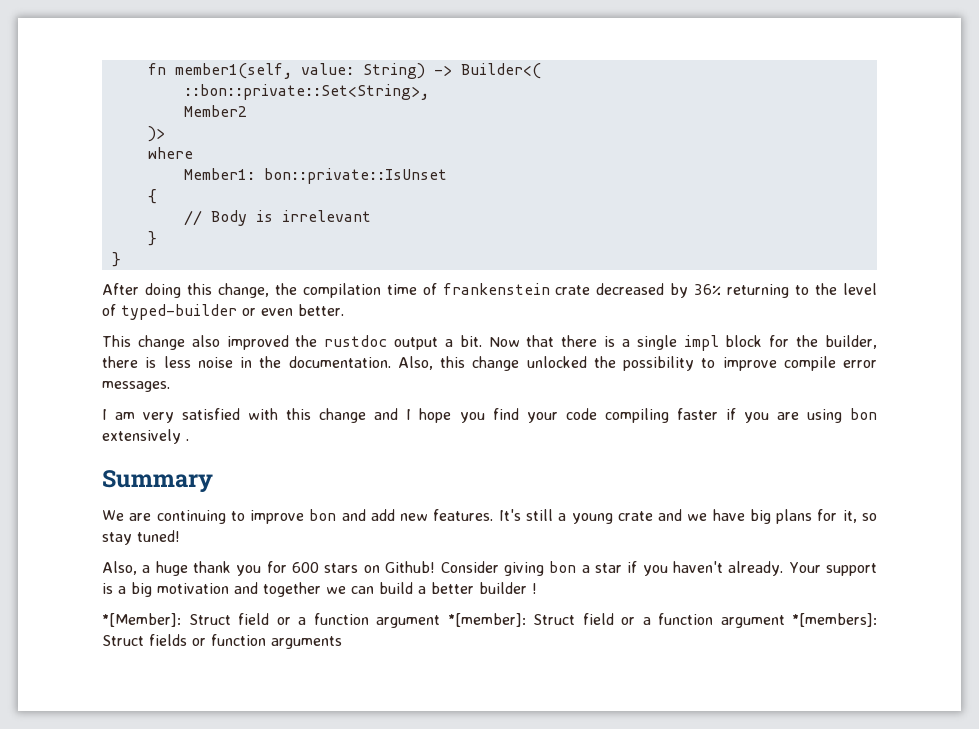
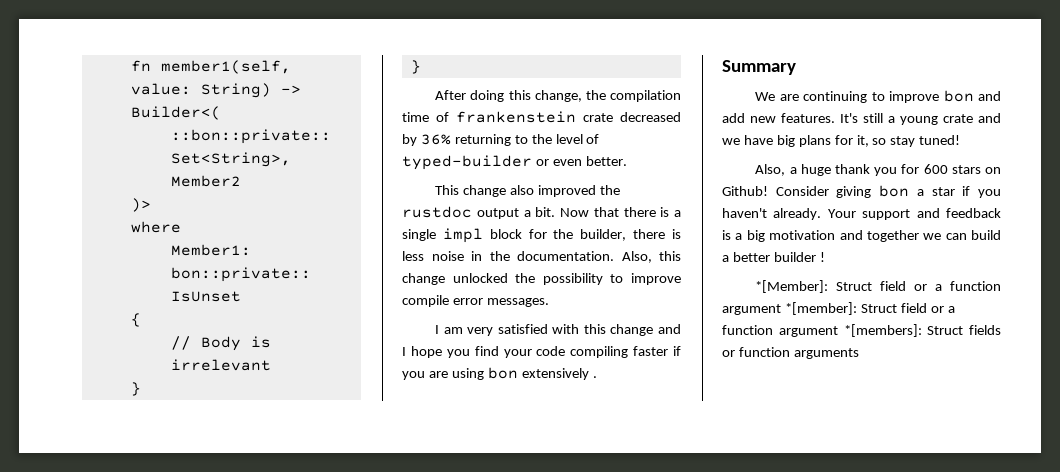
- Your support is a big motivation and together we can build a better builder !
+ Your support and feedback is a big motivation and together we can build a better builder !

